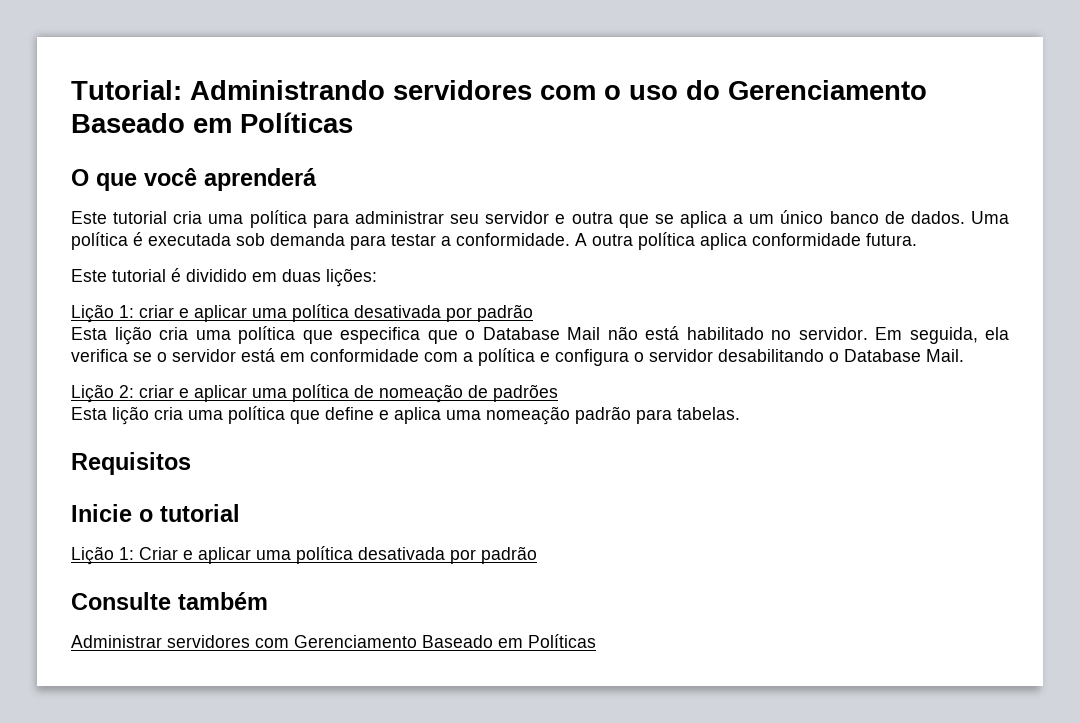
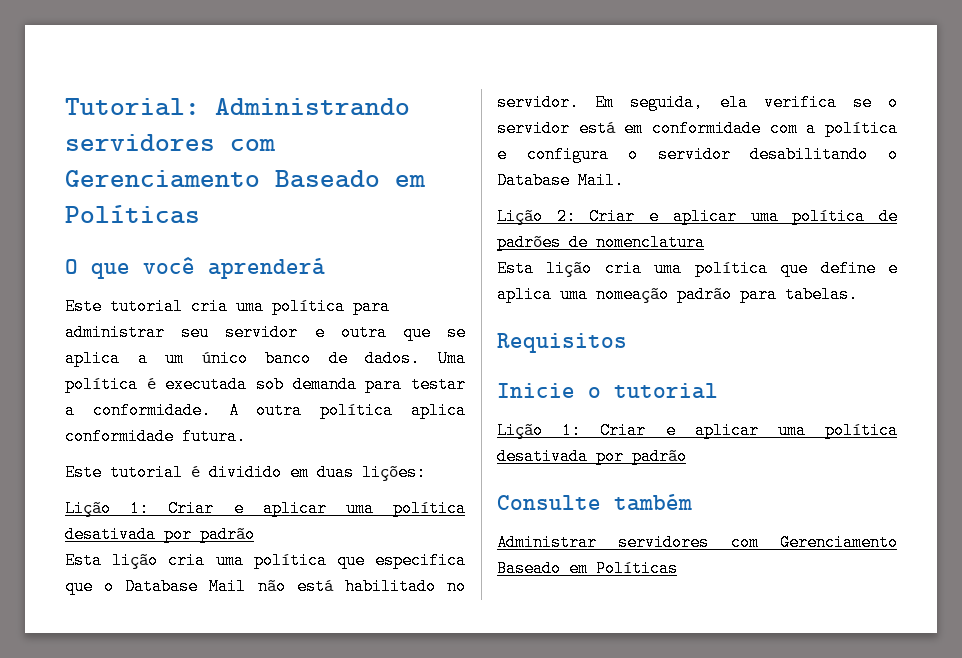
- Tutorial: Administrando servidores com o uso do Gerenciamento Baseado em Políticas
+ Tutorial: Administrando servidores com Gerenciamento Baseado em Políticas
  Este tutorial é dividido em duas lições:
- Lição 1: criar e aplicar uma política desativada por padrão
+ Lição 1: Criar e aplicar uma política desativada por padrão
- Lição 2: criar e aplicar uma política de nomeação de padrões
+ Lição 2: Criar e aplicar uma política de padrões de nomenclatura

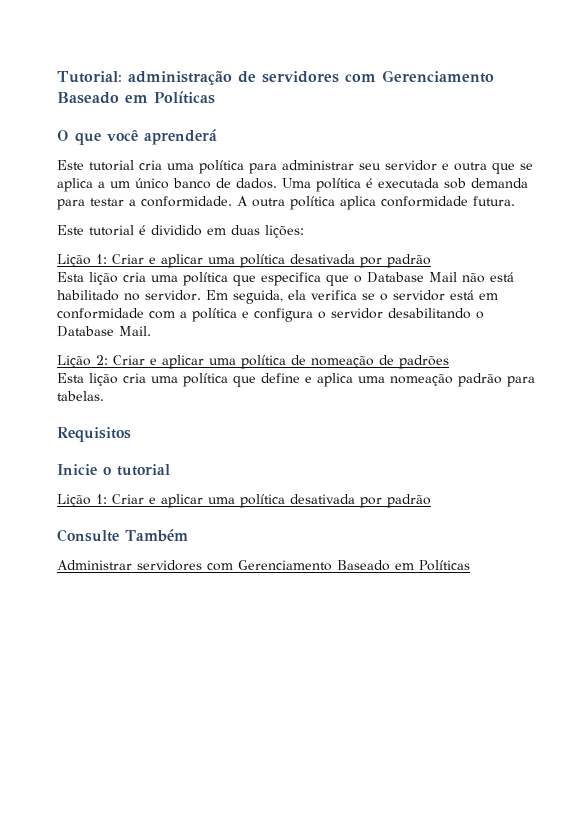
- Tutorial: Administrando servidores com Gerenciamento Baseado em Políticas
+ Tutorial: administração de servidores com Gerenciamento Baseado em Políticas
- Lição 2: Criar e aplicar uma política de padrões de nomenclatura
+ Lição 2: Criar e aplicar uma política de nomeação de padrões
- Consulte também
+ Consulte Também

